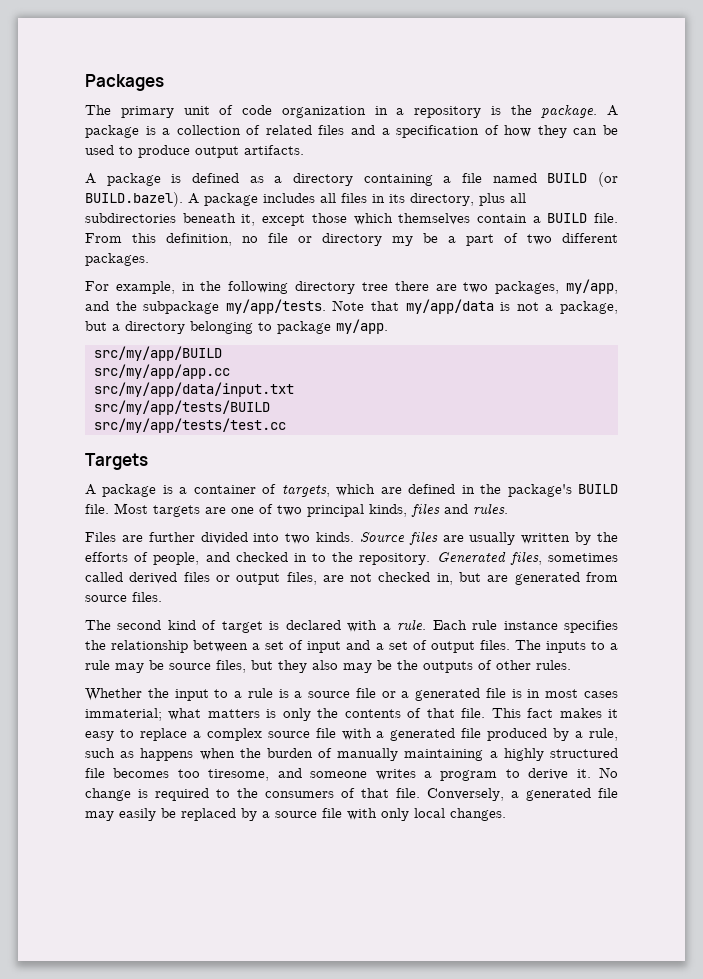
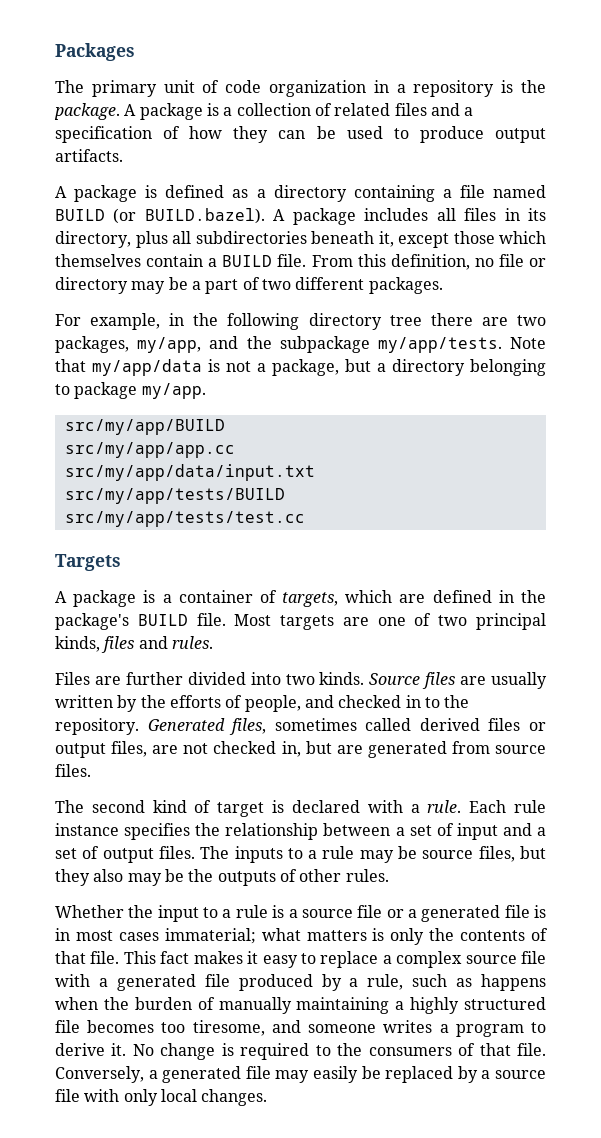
- From this definition, no file or directory my be a part of two different packages.
+ From this definition, no file or directory may be a part of two different packages.

